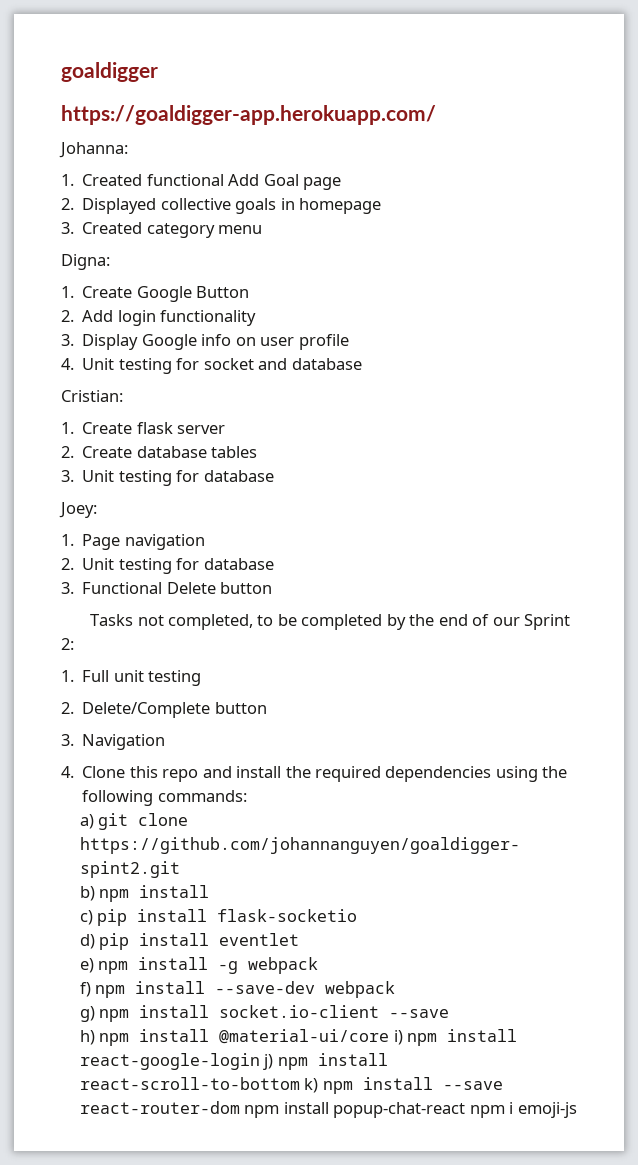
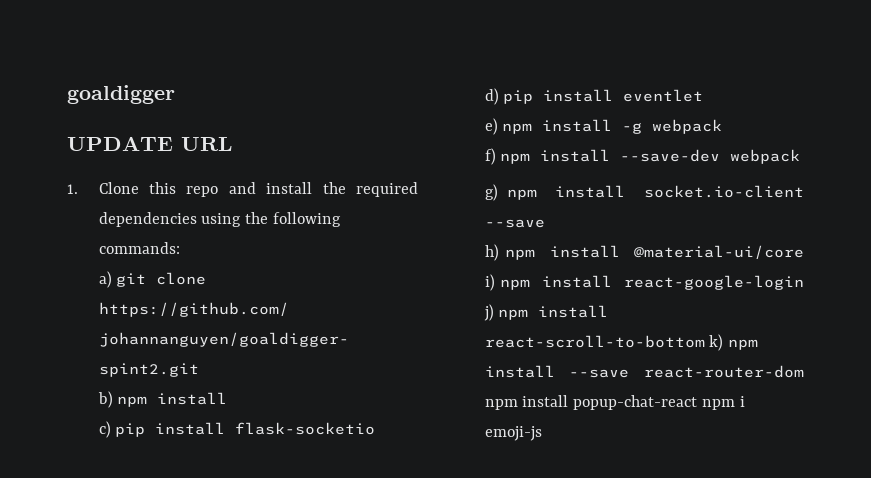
- https://goaldigger-app.herokuapp.com/
- Johanna:
- 1. Created functional Add Goal page
- 2. Displayed collective goals in homepage
- 3. Created category menu
- Digna:
- 1. Create Google Button
- 2. Add login functionality
- 3. Display Google info on user profile
- 4. Unit testing for socket and database
- Cristian:
- 1. Create flask server
- 2. Create database tables
- 3. Unit testing for database
- Joey:
- 1. Page navigation
- 2. Unit testing for database
- 3. Functional Delete button
- Tasks not completed, to be completed by the end of our Sprint 2:
- 1. Full unit testing
- 2. Delete/Complete button
- 3. Navigation
- 4. Clone this repo and install the required dependencies using the following commands:
+ UPDATE URL
+ 1. Clone this repo and install the required dependencies using the following commands:

